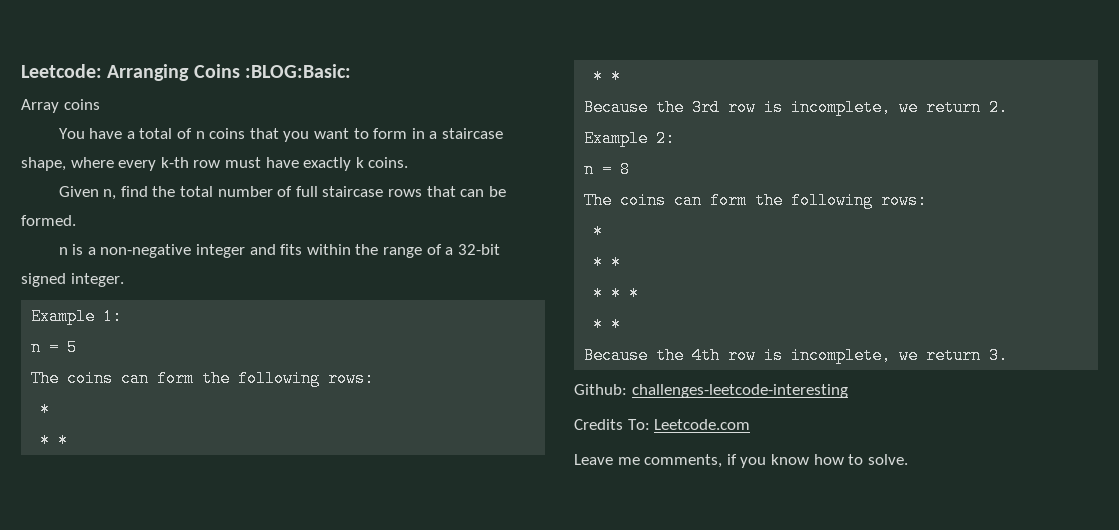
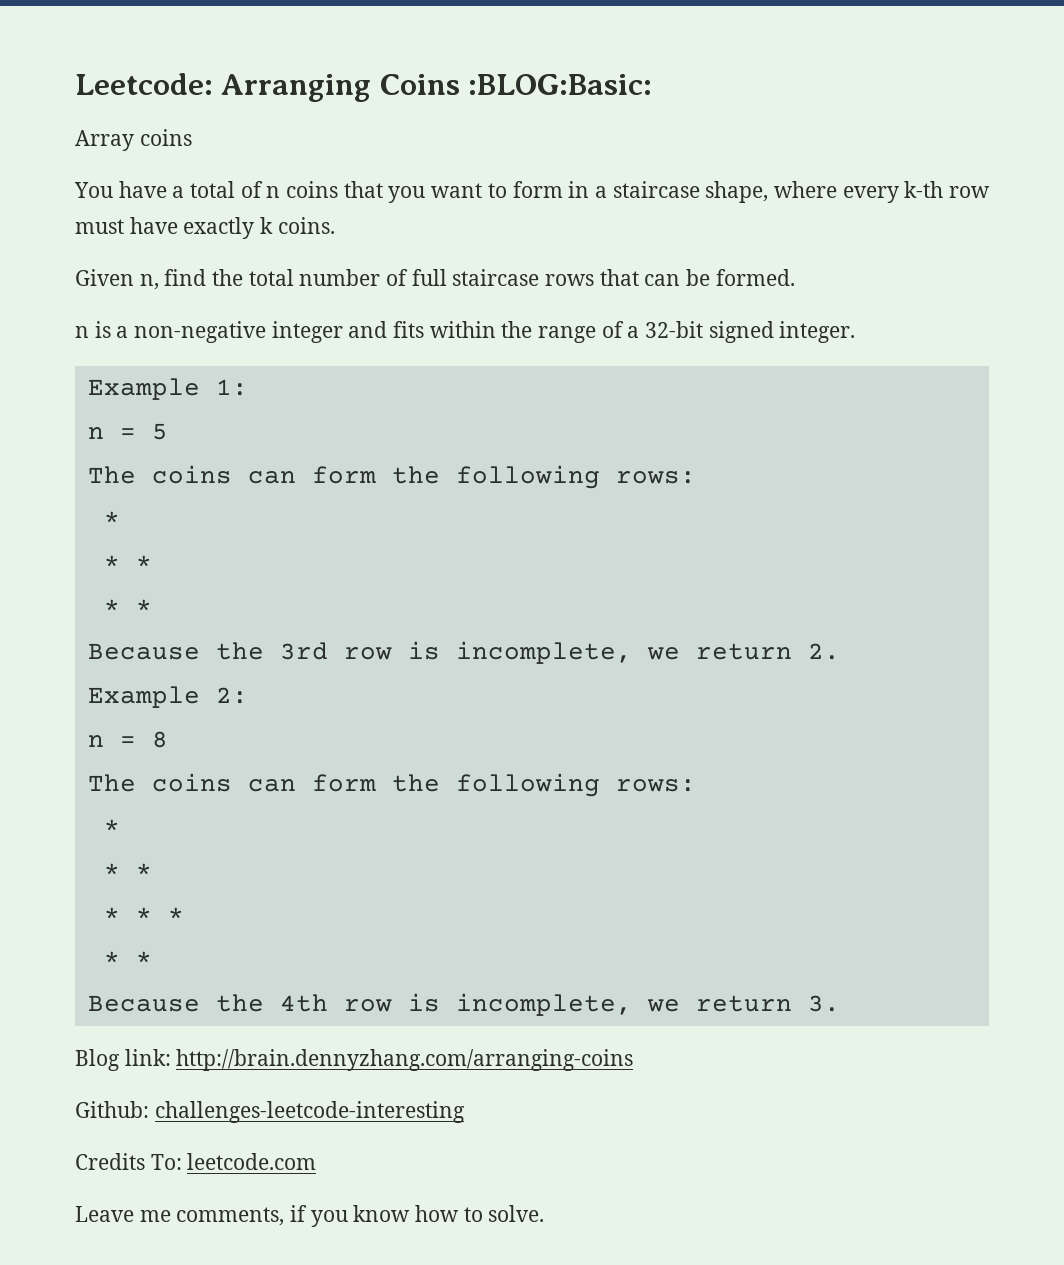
+ Blog link: http://brain.dennyzhang.com/arranging-coins
- Credits To: Leetcode.com
+ Credits To: leetcode.com

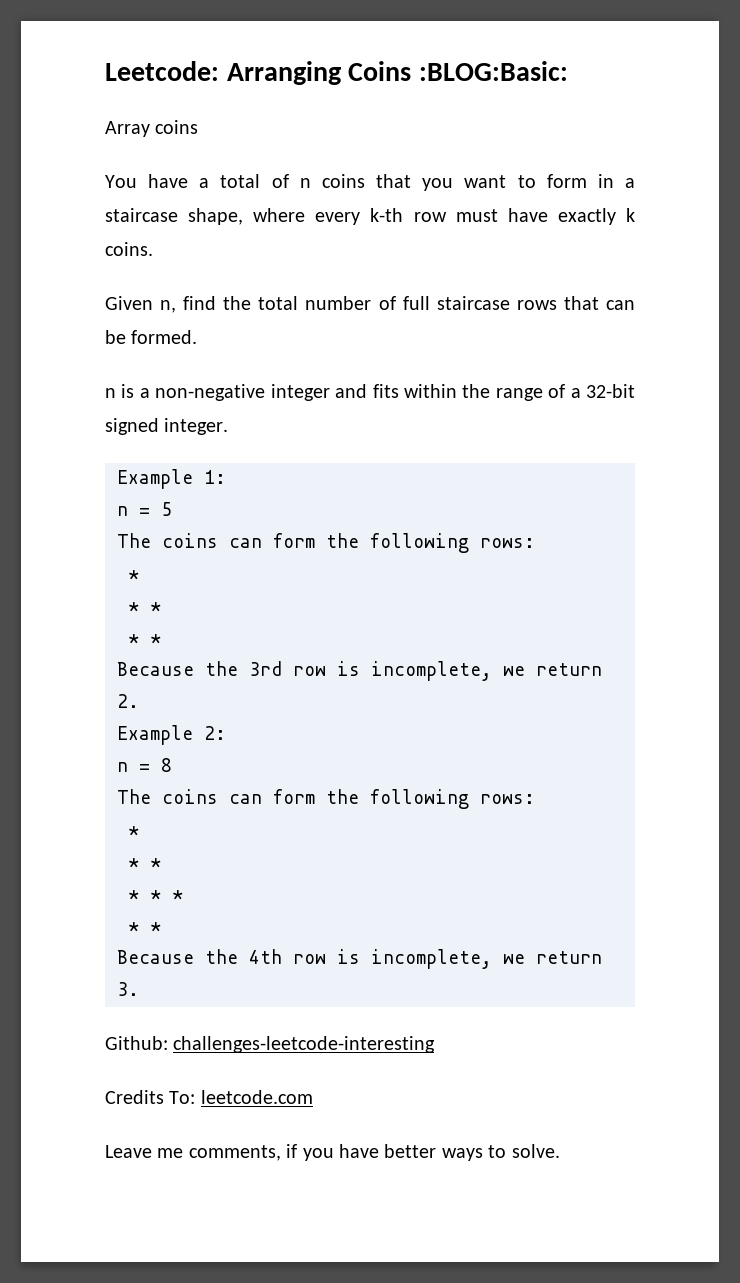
- Blog link: http://brain.dennyzhang.com/arranging-coins
- Leave me comments, if you know how to solve.
+ Leave me comments, if you have better ways to solve.

